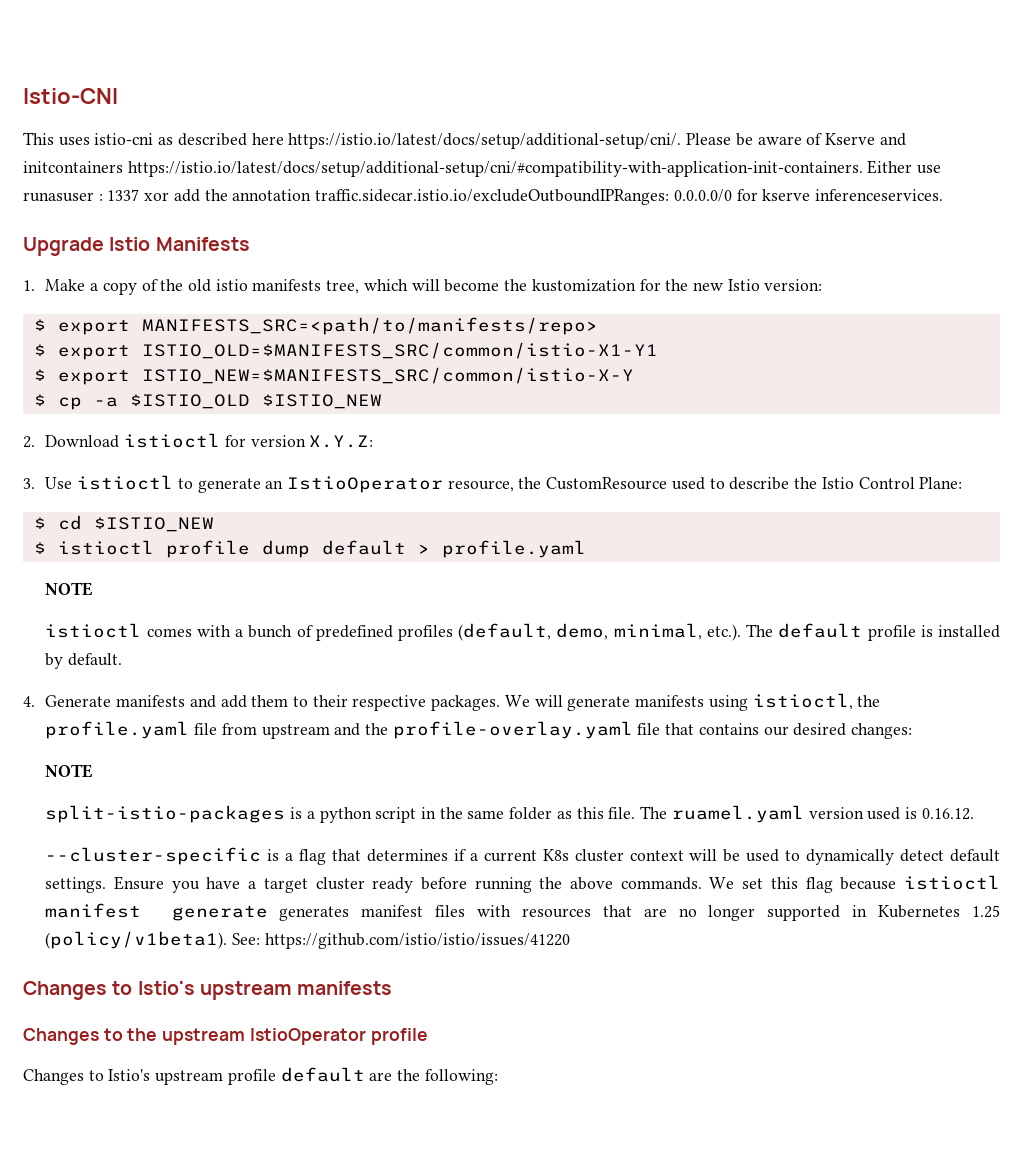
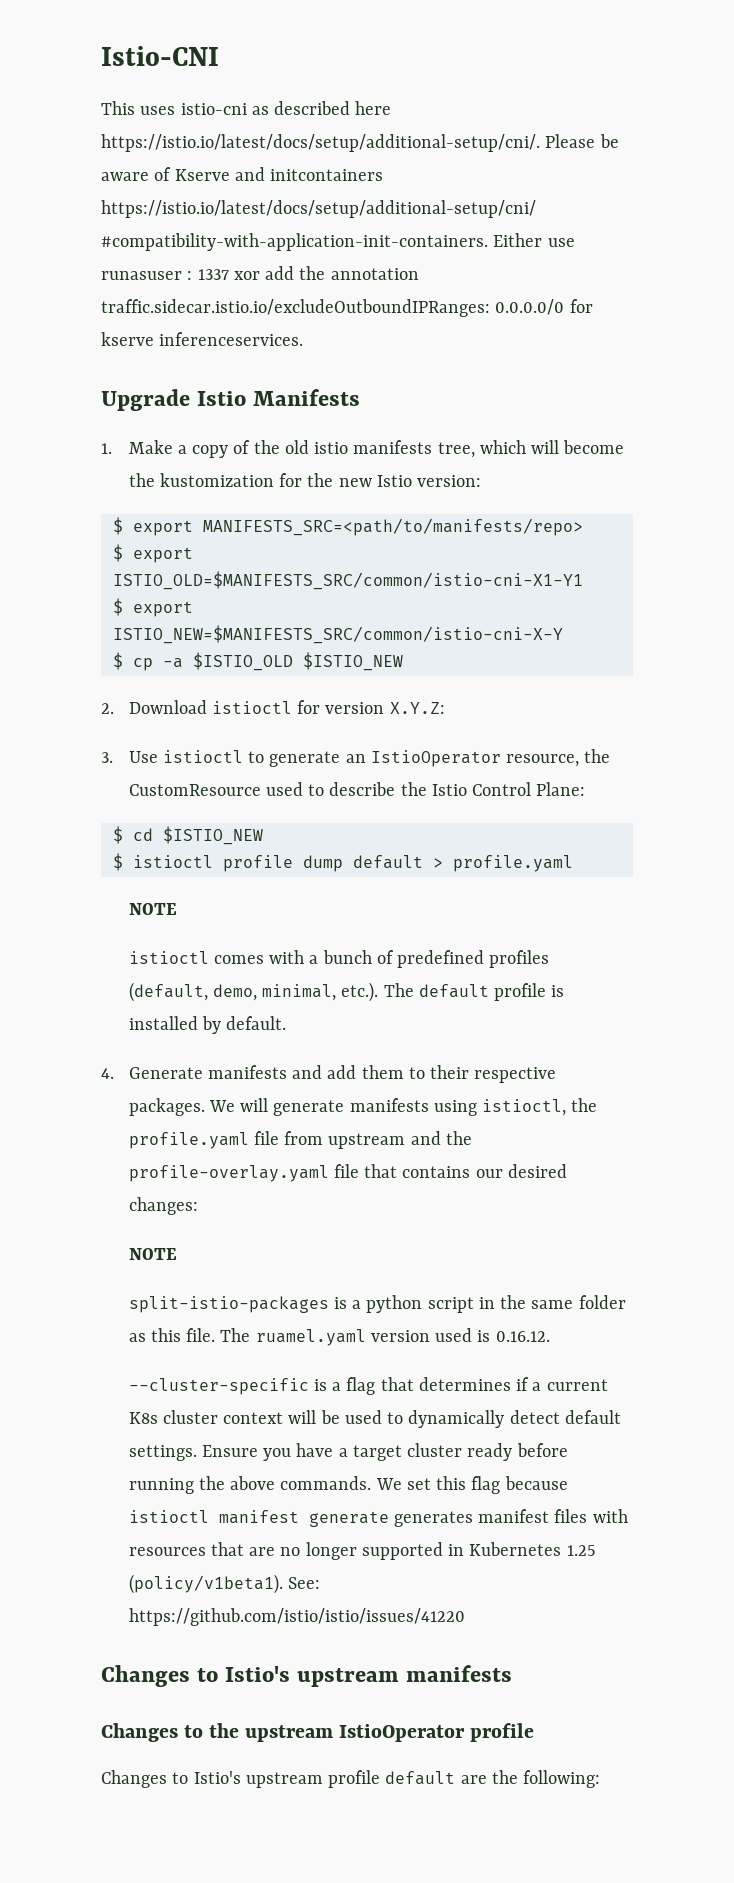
- $ export ISTIO_OLD=$MANIFESTS_SRC/common/istio-X1-Y1
- $ export ISTIO_NEW=$MANIFESTS_SRC/common/istio-X-Y
+ $ export ISTIO_OLD=$MANIFESTS_SRC/common/istio-cni-X1-Y1
+ $ export ISTIO_NEW=$MANIFESTS_SRC/common/istio-cni-X-Y

